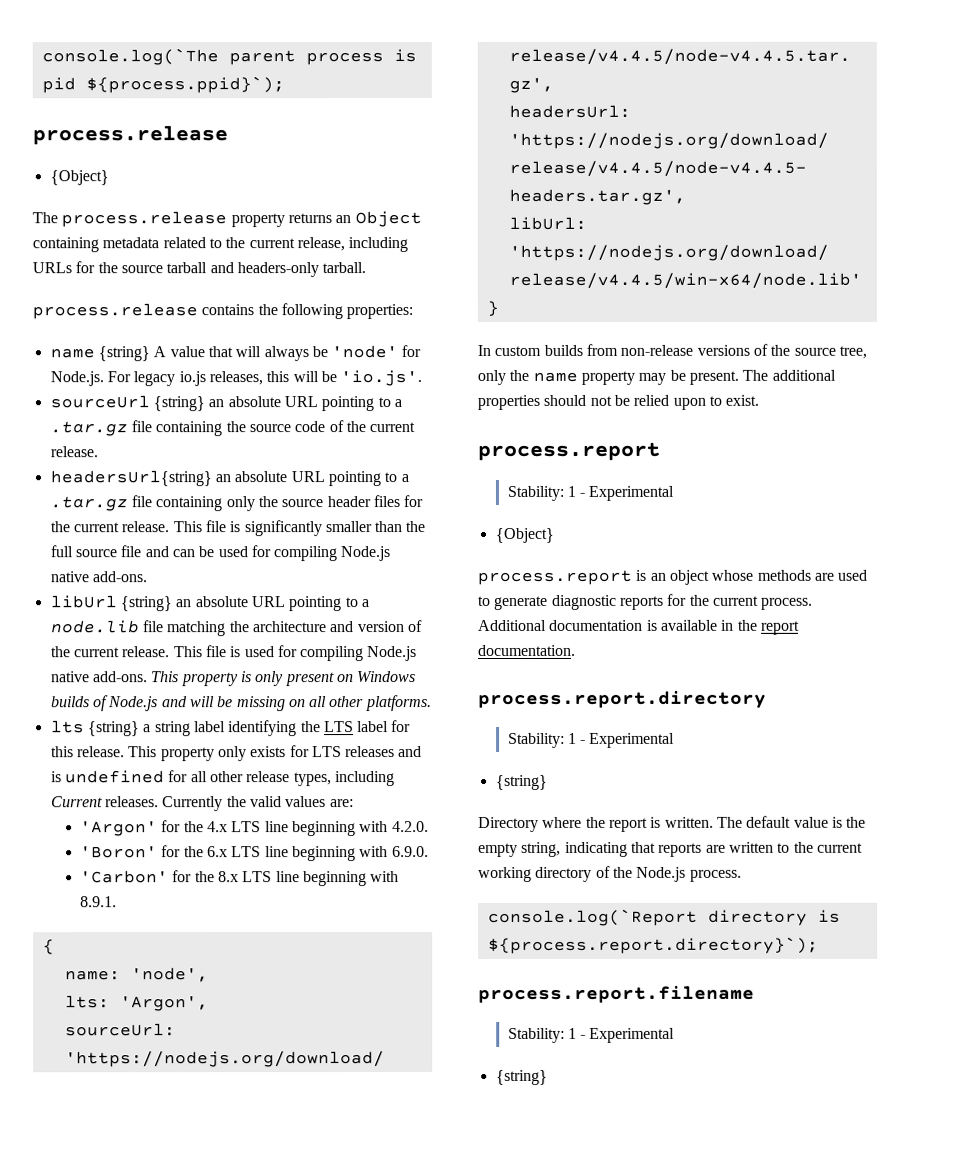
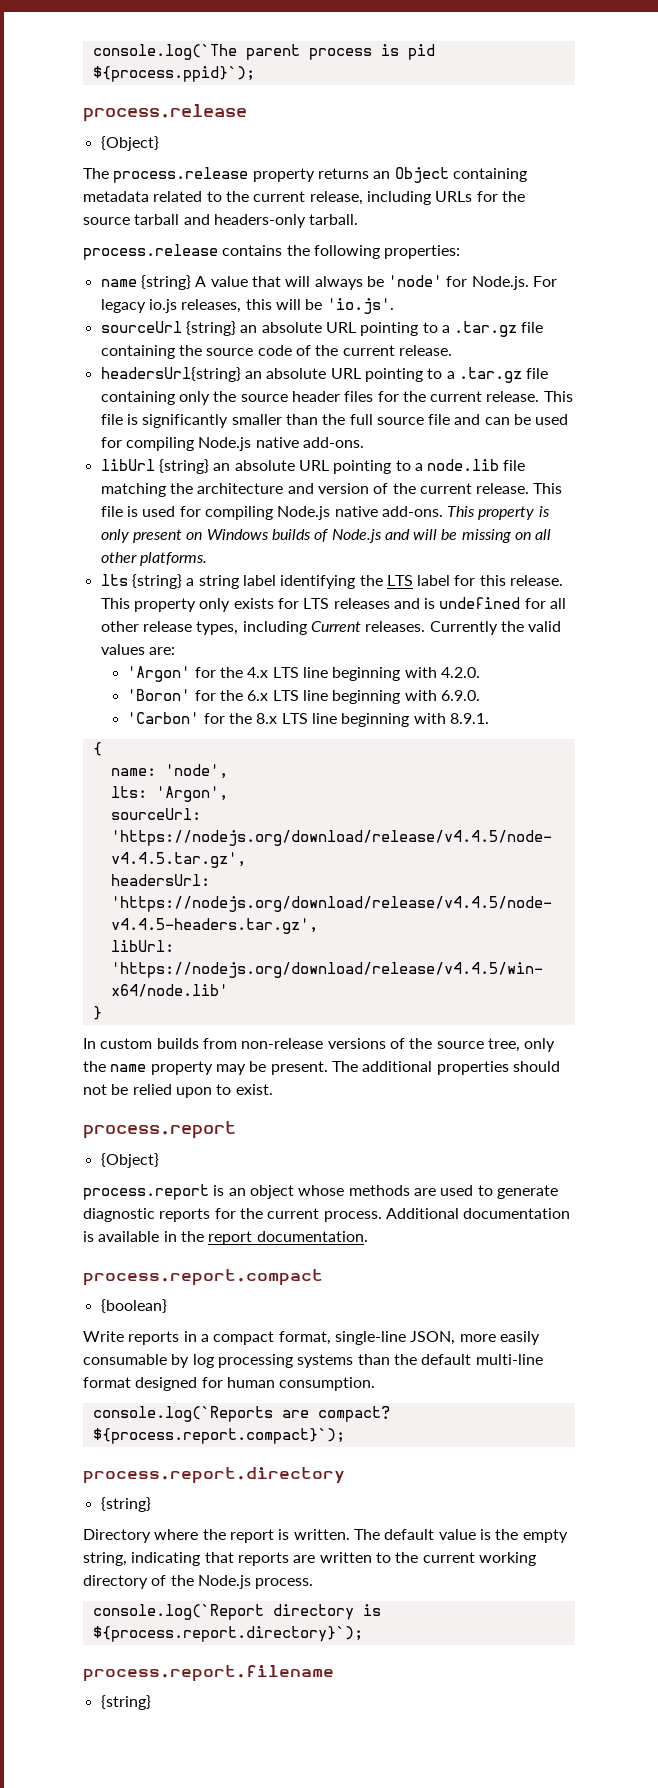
  The additional properties should not be relied upon to exist.
  process.report
- Stability: 1 - Experimental
+ process.report.compact
+ {boolean}
+ Write reports in a compact format, single-line JSON, more easily consumable by log processing systems than the default multi-line format designed for human consumption.
+ console.log(`Reports are compact? ${process.report.compact}`);
  process.report.directory
- Stability: 1 - Experimental
  process.report.filename
- Stability: 1 - Experimental

